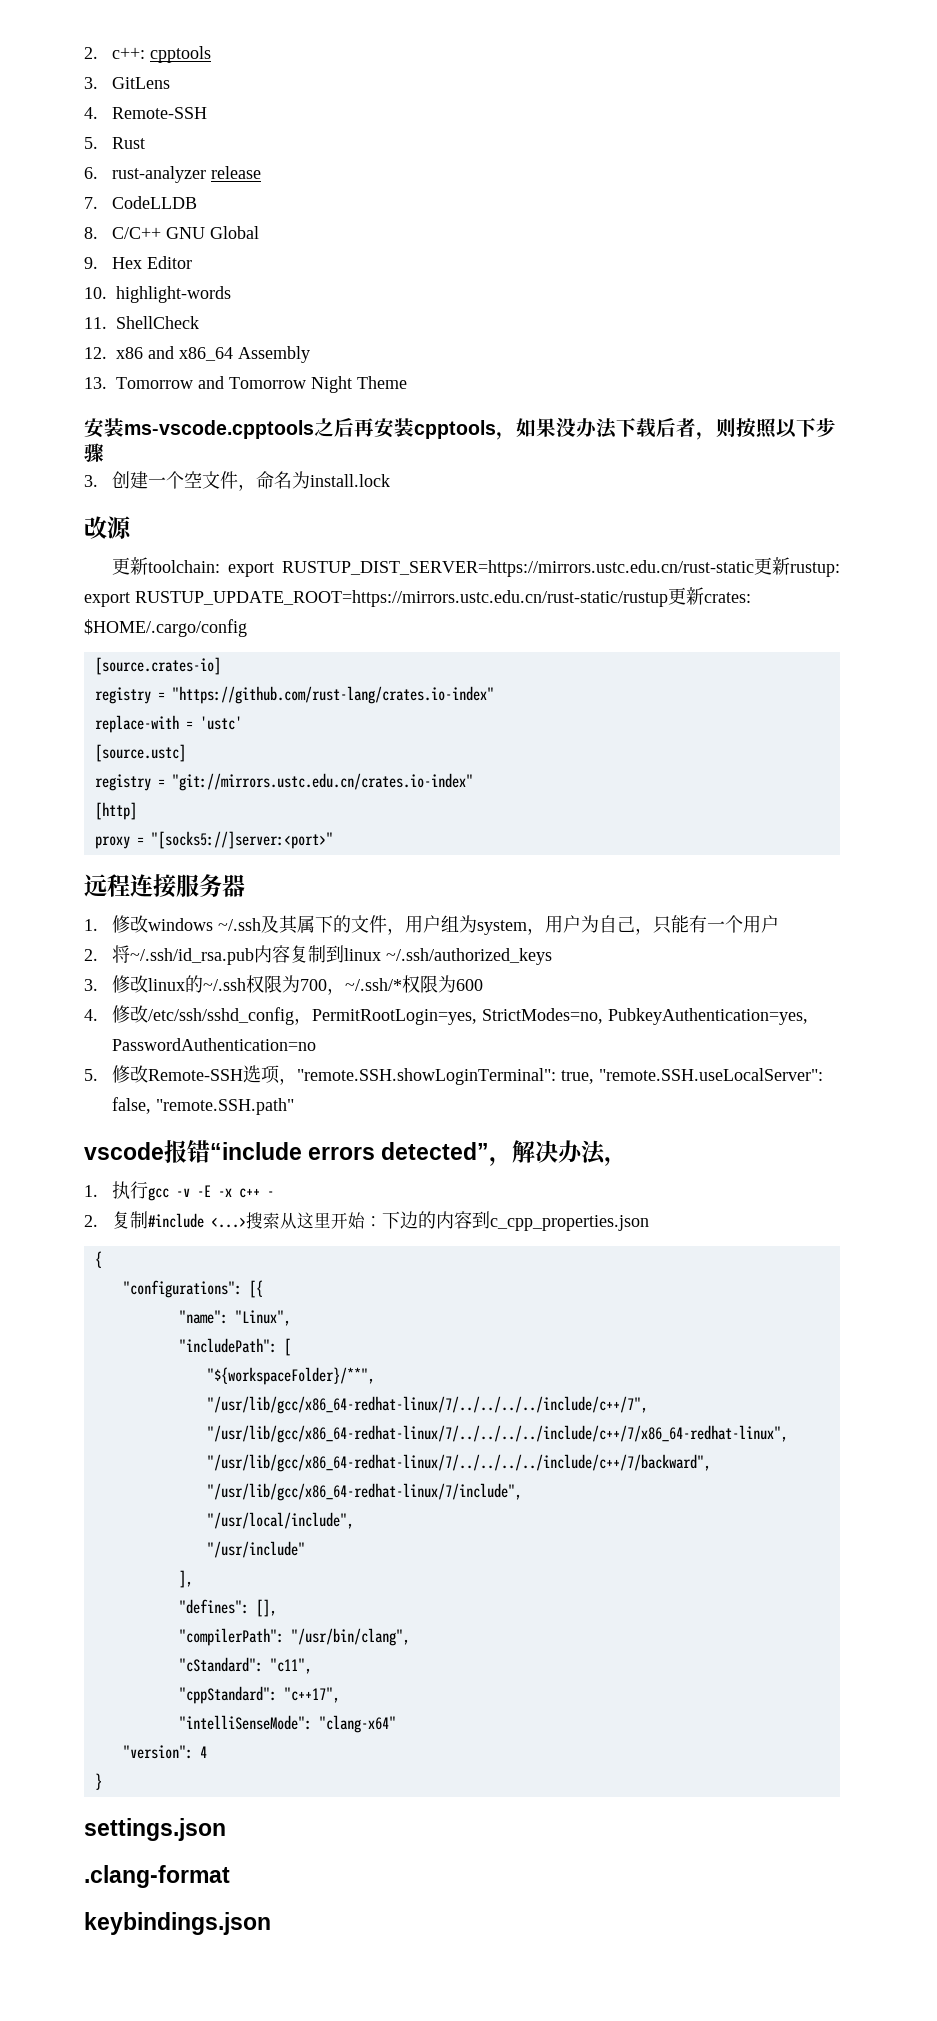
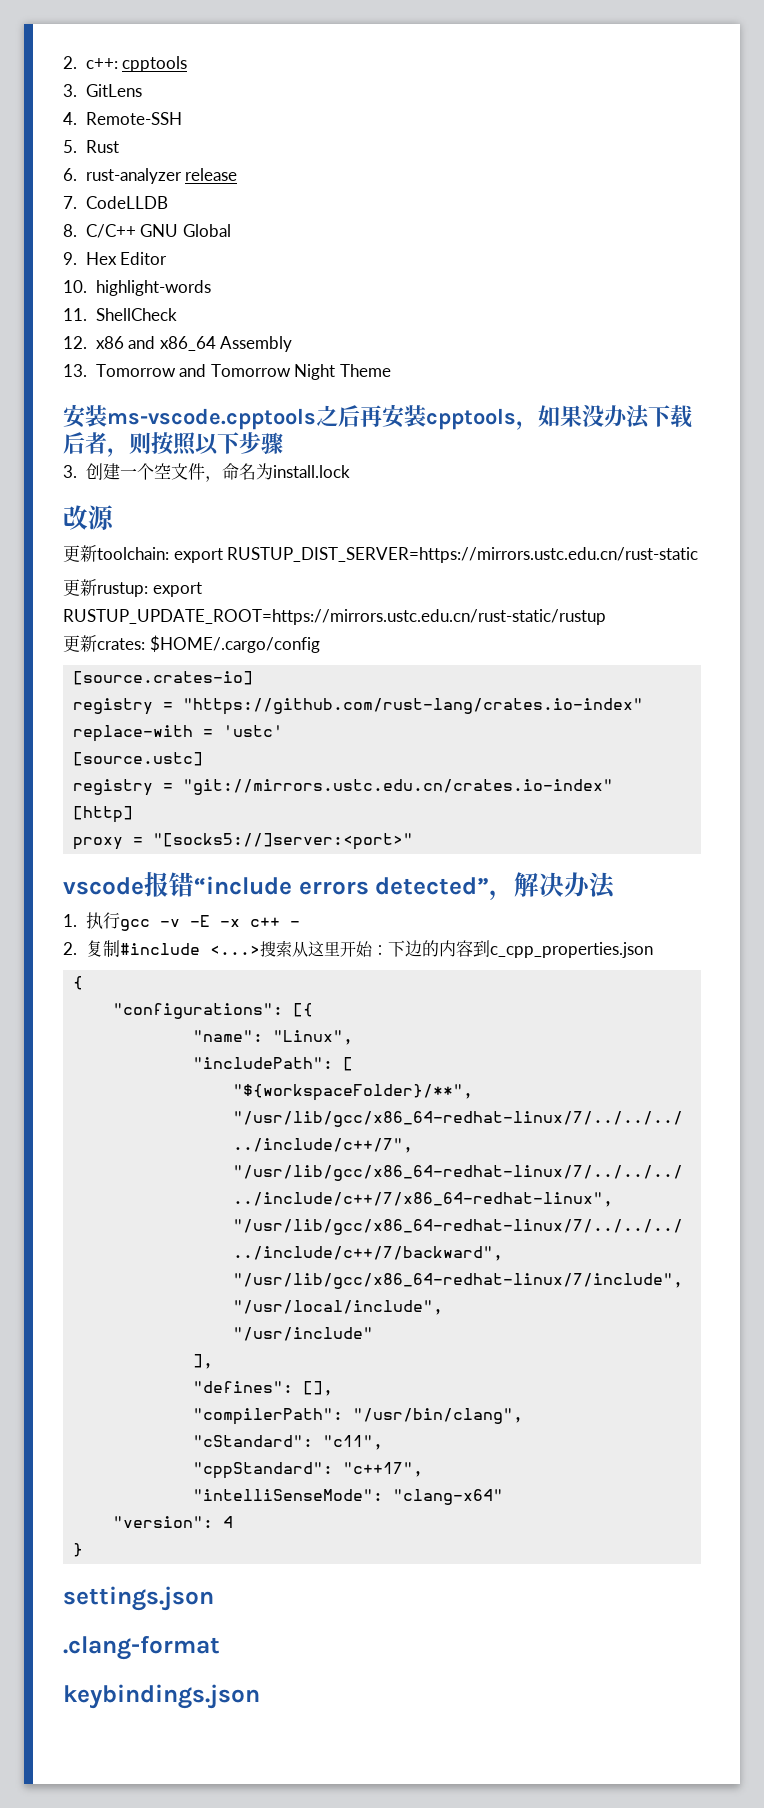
- 更新toolchain: export RUSTUP_DIST_SERVER=https://mirrors.ustc.edu.cn/rust-static更新rustup: export RUSTUP_UPDATE_ROOT=https://mirrors.ustc.edu.cn/rust-static/rustup更新crates: $HOME/.cargo/config
+ 更新toolchain: export RUSTUP_DIST_SERVER=https://mirrors.ustc.edu.cn/rust-static
+ 更新rustup: export RUSTUP_UPDATE_ROOT=https://mirrors.ustc.edu.cn/rust-static/rustup
+ 更新crates: $HOME/.cargo/config
- 远程连接服务器
- 1.修改windows ~/.ssh及其属下的文件，用户组为system，用户为自己，只能有一个用户
- 2.将~/.ssh/id_rsa.pub内容复制到linux ~/.ssh/authorized_keys
- 3.修改linux的~/.ssh权限为700，~/.ssh/*权限为600
- 4.修改/etc/ssh/sshd_config，PermitRootLogin=yes, StrictModes=no, PubkeyAuthentication=yes, PasswordAuthentication=no
- 5.修改Remote-SSH选项，"remote.SSH.showLoginTerminal": true, "remote.SSH.useLocalServer": false, "remote.SSH.path"
- vscode报错“include errors detected”，解决办法，
+ vscode报错“include errors detected”，解决办法

